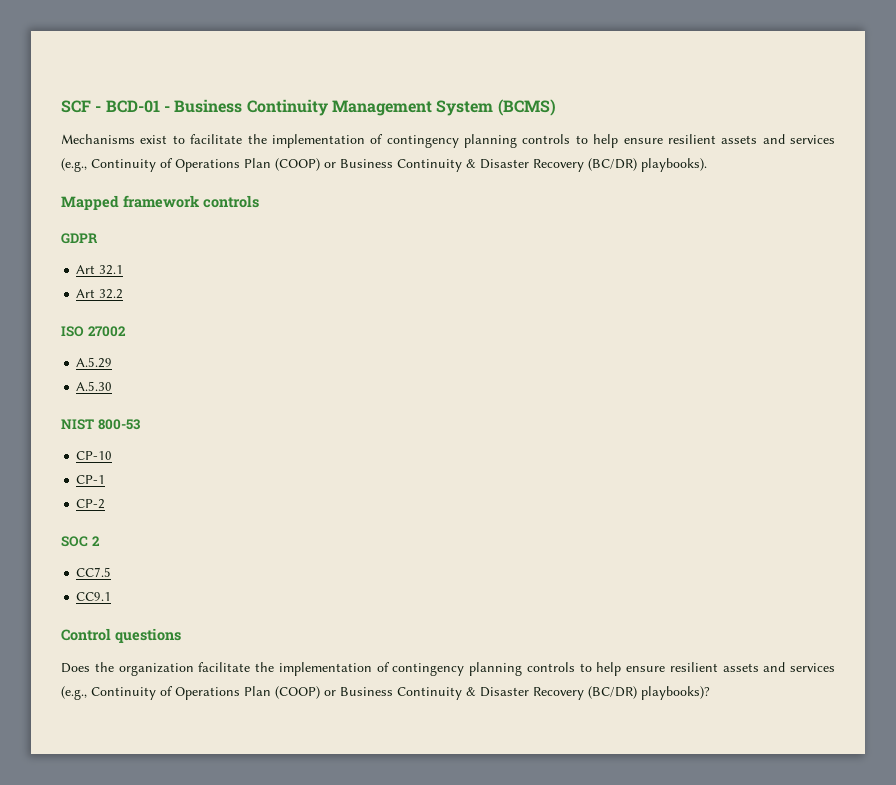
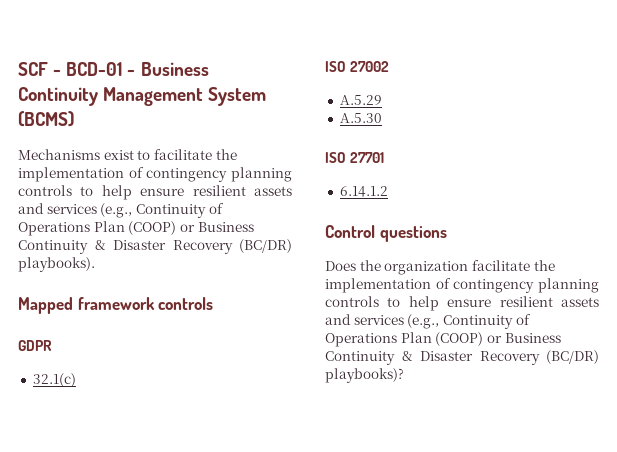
- Art 32.1
- Art 32.2
+ 32.1(c)
- NIST 800-53
- CP-10
- CP-1
- CP-2
- SOC 2
- CC7.5
- CC9.1
+ ISO 27701
+ 6.14.1.2

